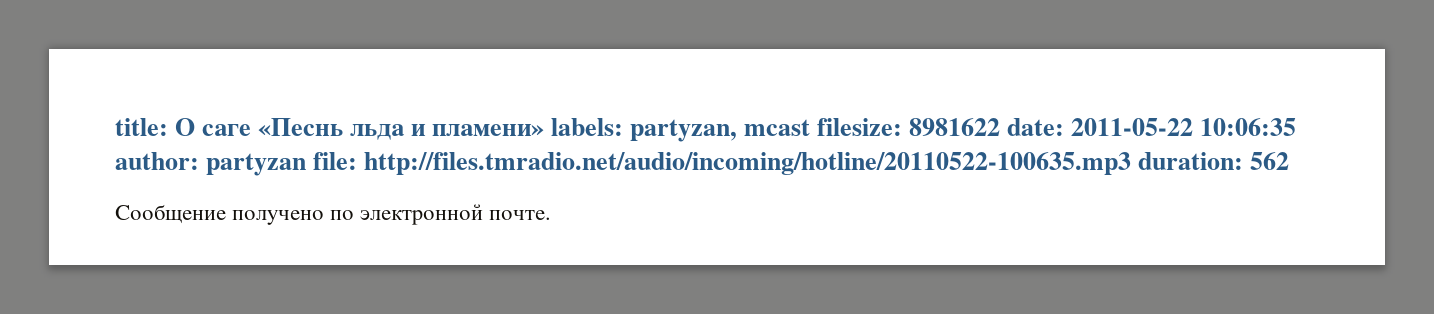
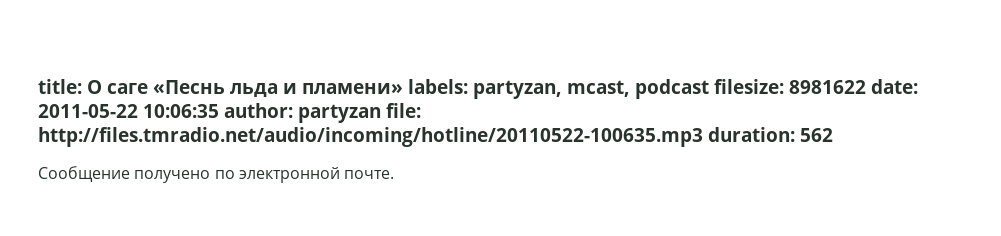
- title: О саге «Песнь льда и пламени» labels: partyzan, mcast filesize: 8981622 date: 2011-05-22 10:06:35 author: partyzan file: http://files.tmradio.net/audio/incoming/hotline/20110522-100635.mp3 duration: 562
+ title: О саге «Песнь льда и пламени» labels: partyzan, mcast, podcast filesize: 8981622 date: 2011-05-22 10:06:35 author: partyzan file: http://files.tmradio.net/audio/incoming/hotline/20110522-100635.mp3 duration: 562

